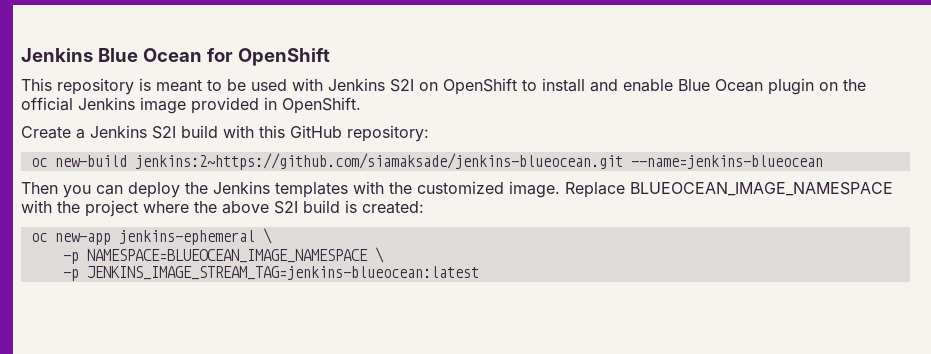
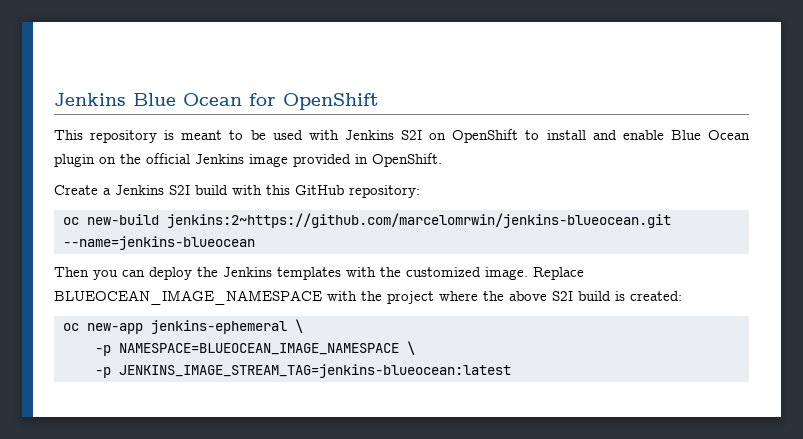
- oc new-build jenkins:2~https://github.com/siamaksade/jenkins-blueocean.git --name=jenkins-blueocean
+ oc new-build jenkins:2~https://github.com/marcelomrwin/jenkins-blueocean.git --name=jenkins-blueocean

